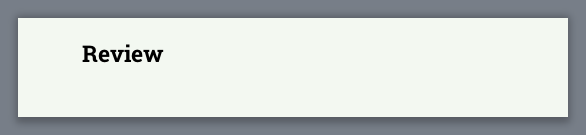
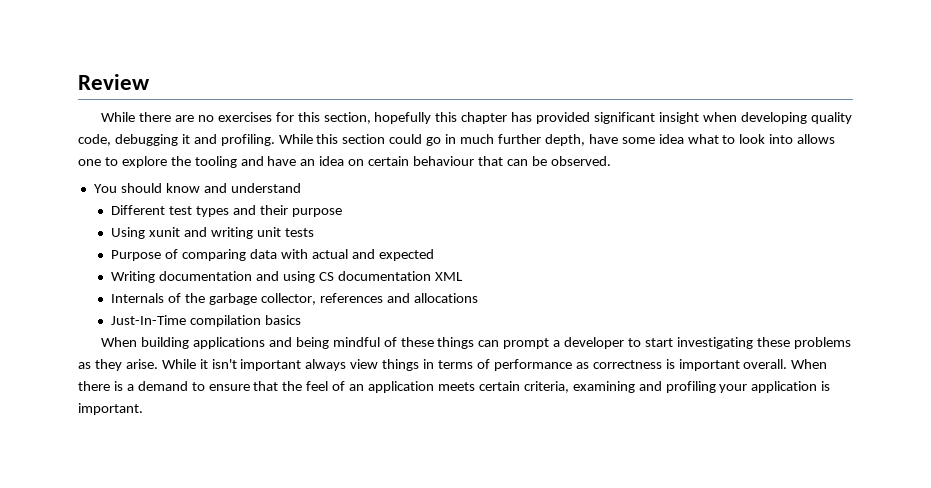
+ While there are no exercises for this section, hopefully this chapter has provided significant insight when developing quality code, debugging it and profiling. While this section could go in much further depth, have some idea what to look into allows one to explore the tooling and have an idea on certain behaviour that can be observed.
+ You should know and understand
+ Different test types and their purpose
+ Using xunit and writing unit tests
+ Purpose of comparing data with actual and expected
+ Writing documentation and using CS documentation XML
+ Internals of the garbage collector, references and allocations
+ Just-In-Time compilation basics
+ When building applications and being mindful of these things can prompt a developer to start investigating these problems as they arise. While it isn't important always view things in terms of performance as correctness is important overall. When there is a demand to ensure that the feel of an application meets certain criteria, examining and profiling your application is important.

